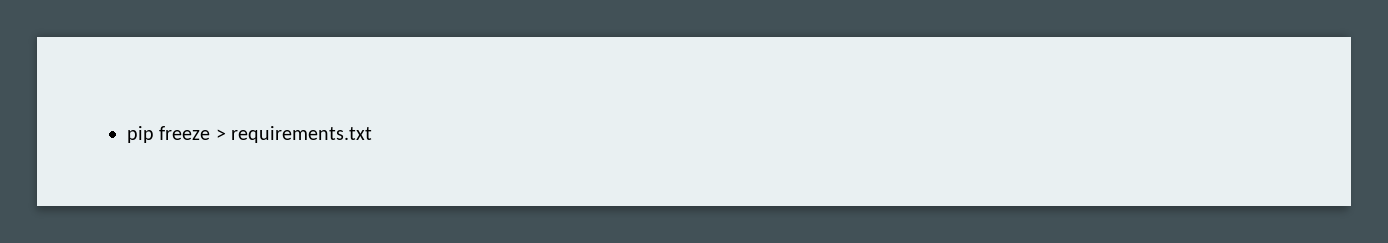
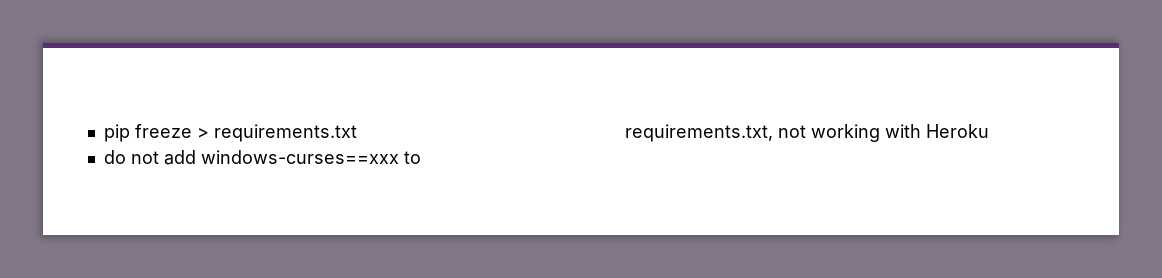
+ do not add windows-curses==xxx to requirements.txt, not working with Heroku

